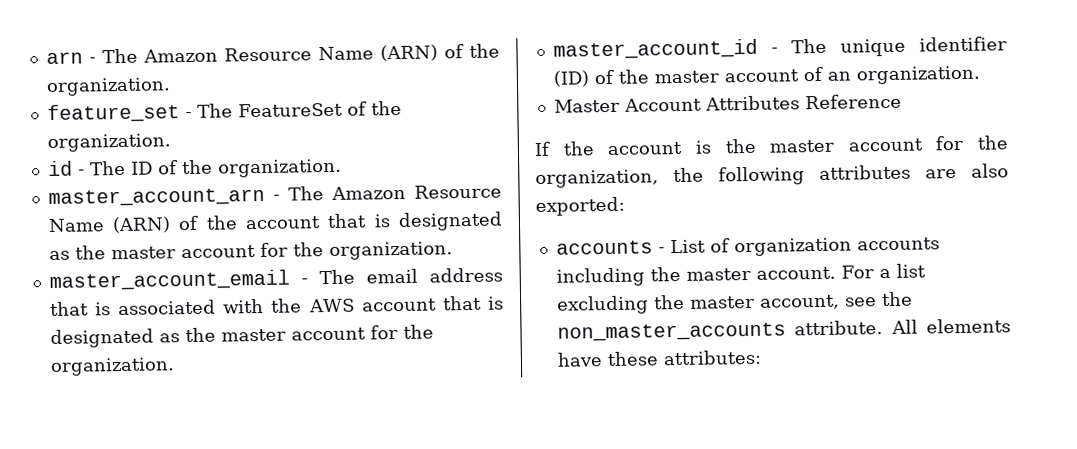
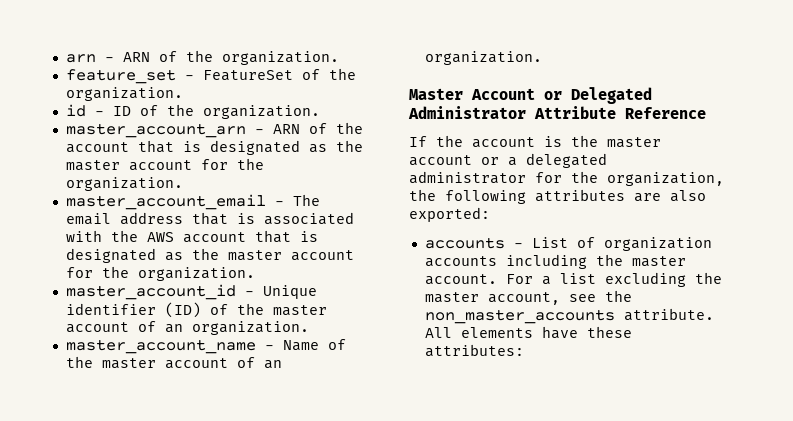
- arn - The Amazon Resource Name (ARN) of the organization.
+ arn - ARN of the organization.
- feature_set - The FeatureSet of the organization.
+ feature_set - FeatureSet of the organization.
- id - The ID of the organization.
+ id - ID of the organization.
- master_account_arn - The Amazon Resource Name (ARN) of the account that is designated as the master account for the organization.
+ master_account_arn - ARN of the account that is designated as the master account for the organization.
- master_account_id - The unique identifier (ID) of the master account of an organization.
+ master_account_id - Unique identifier (ID) of the master account of an organization.
- Master Account Attributes Reference
+ master_account_name - Name of the master account of an organization.
+ Master Account or Delegated Administrator Attribute Reference
- If the account is the master account for the organization, the following attributes are also exported:
+ If the account is the master account or a delegated administrator for the organization, the following attributes are also exported:

